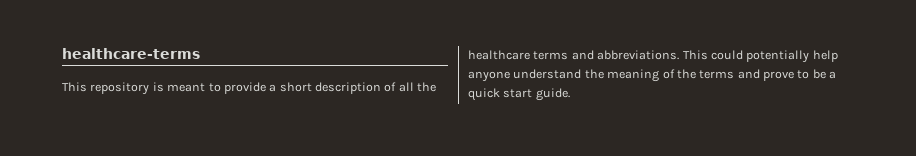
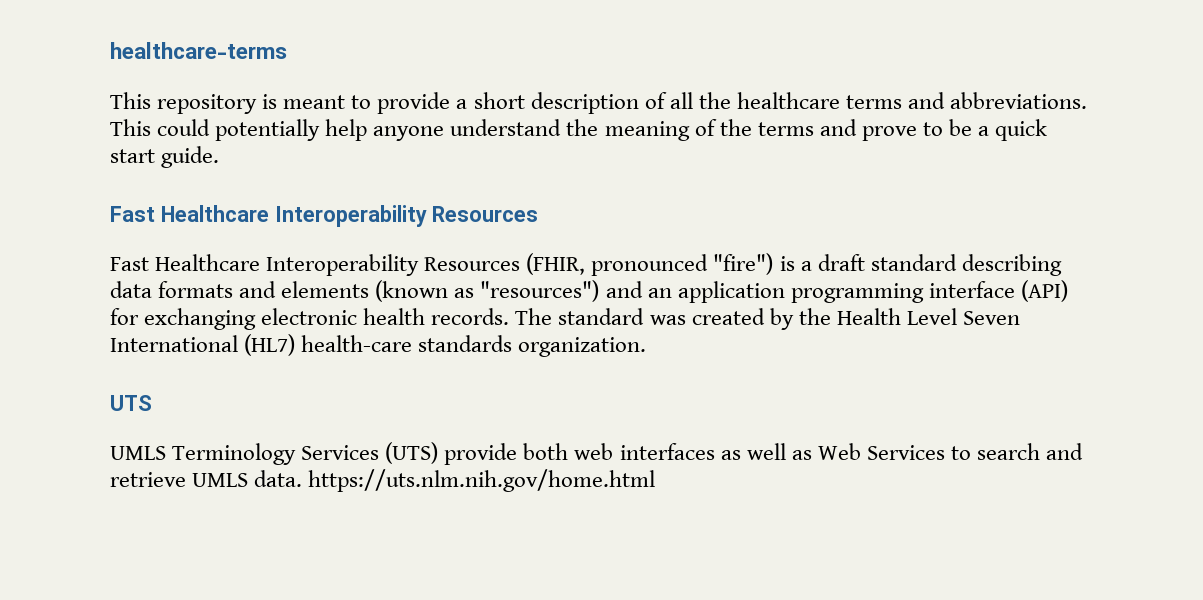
  This could potentially help anyone understand the meaning of the terms and prove to be a quick start guide.
+ Fast Healthcare Interoperability Resources
+ Fast Healthcare Interoperability Resources (FHIR, pronounced "fire") is a draft standard describing data formats and elements (known as "resources") and an application programming interface (API) for exchanging electronic health records. The standard was created by the Health Level Seven International (HL7) health-care standards organization.
+ UTS
+ UMLS Terminology Services (UTS) provide both web interfaces as well as Web Services to search and retrieve UMLS data. https://uts.nlm.nih.gov/home.html

